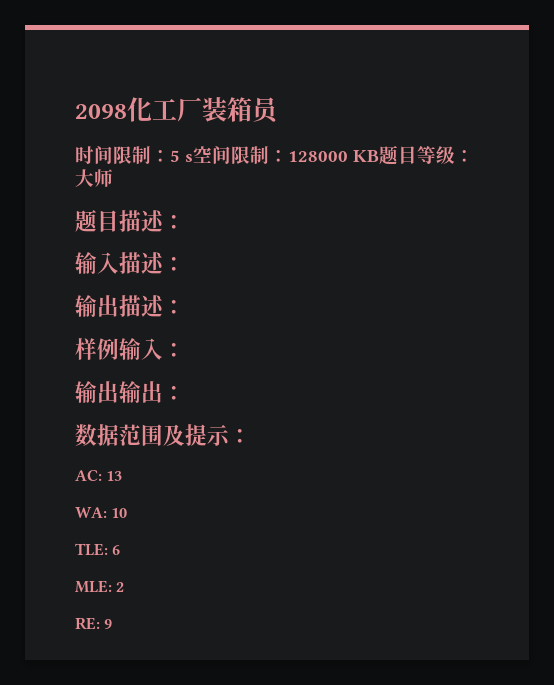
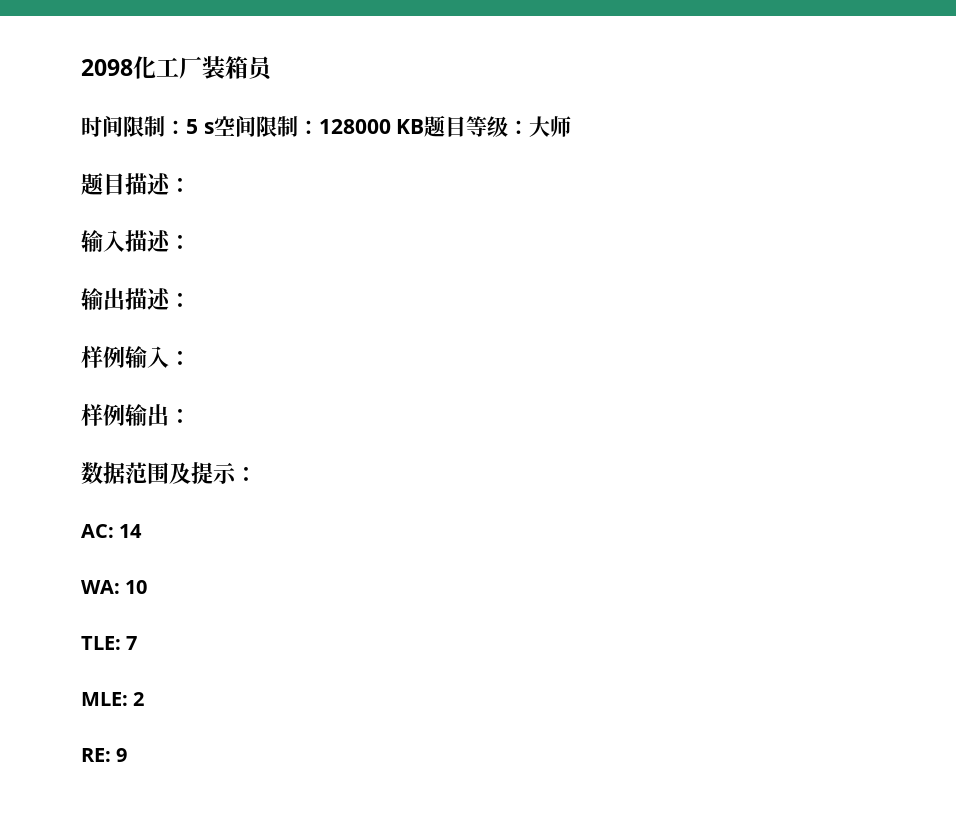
- 输出输出：
+ 样例输出：
- AC: 13
+ AC: 14
- TLE: 6
+ TLE: 7

